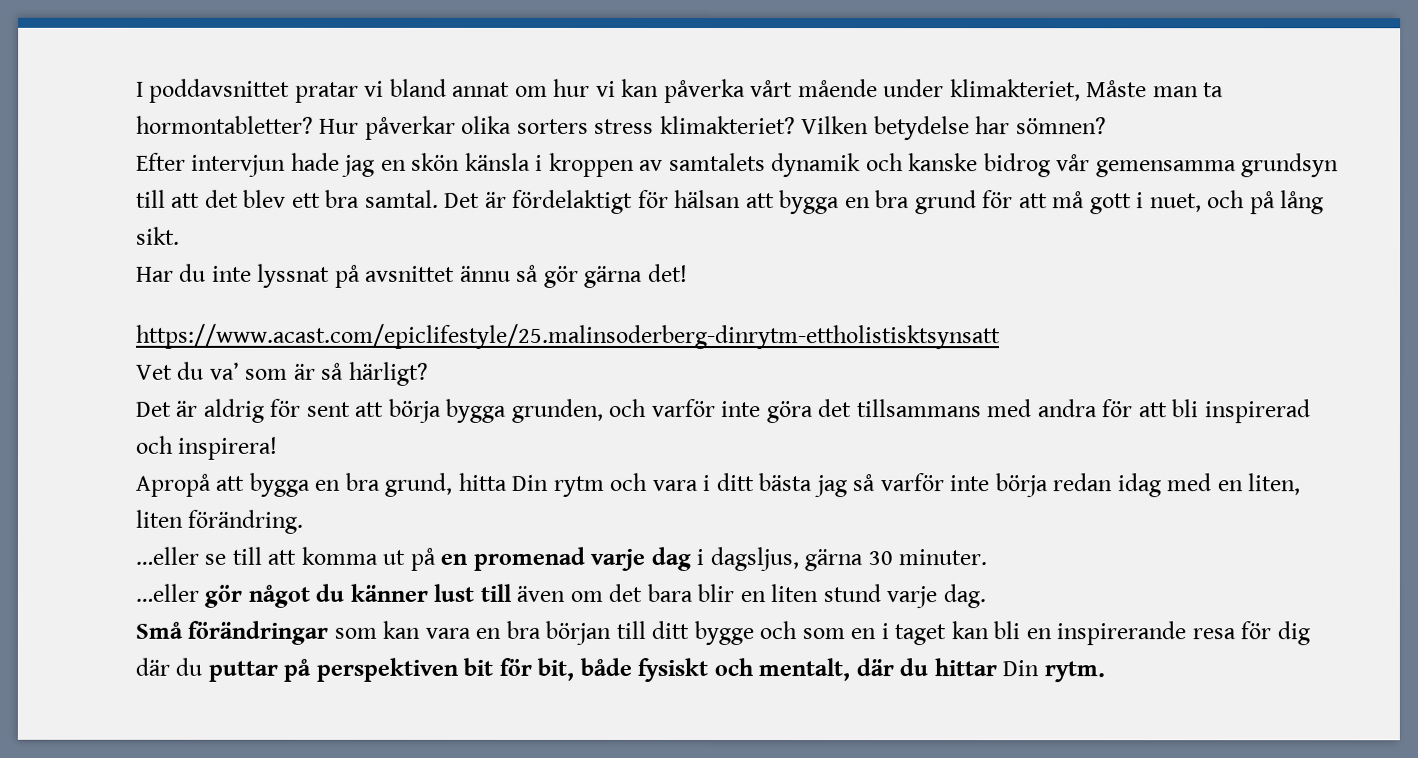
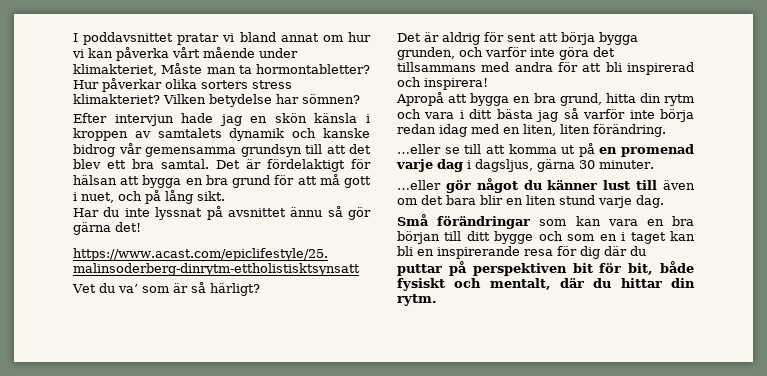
- Apropå att bygga en bra grund, hitta Din rytm och vara i ditt bästa jag så varför inte börja redan idag med en liten, liten förändring.
+ Apropå att bygga en bra grund, hitta din rytm och vara i ditt bästa jag så varför inte börja redan idag med en liten, liten förändring.
- Små förändringar som kan vara en bra början till ditt bygge och som en i taget kan bli en inspirerande resa för dig där du puttar på perspektiven bit för bit, både fysiskt och mentalt, där du hittar Din rytm.
+ Små förändringar som kan vara en bra början till ditt bygge och som en i taget kan bli en inspirerande resa för dig där du puttar på perspektiven bit för bit, både fysiskt och mentalt, där du hittar din rytm.

